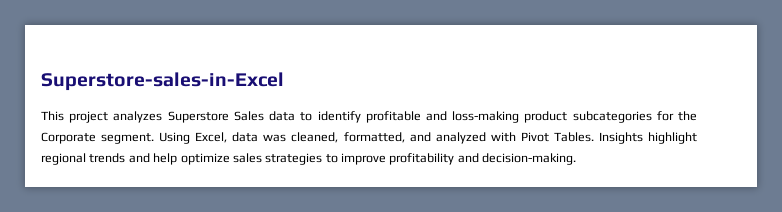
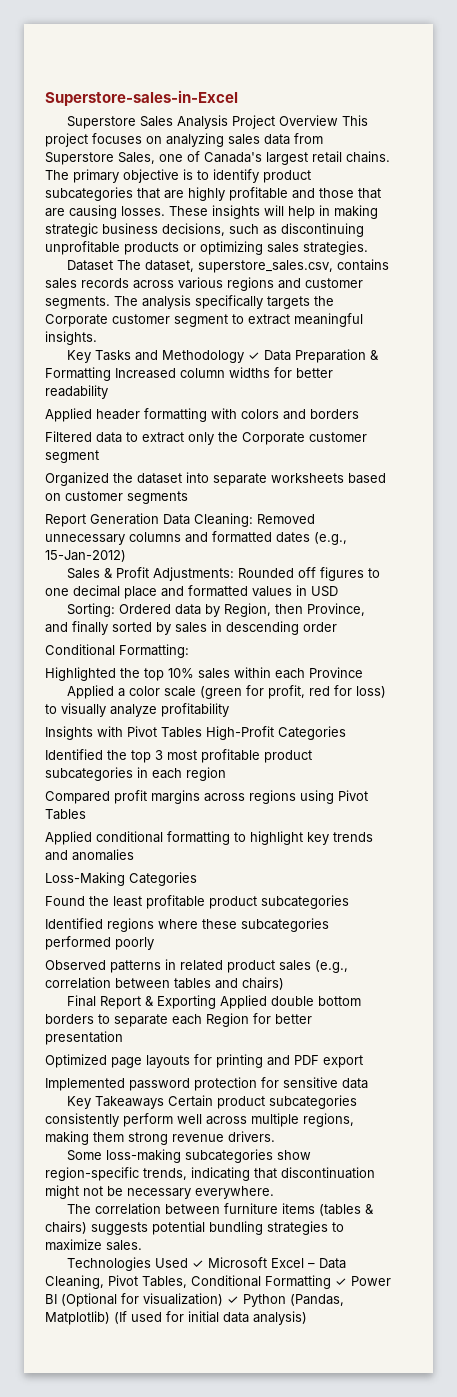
- This project analyzes Superstore Sales data to identify profitable and loss-making product subcategories for the Corporate segment. Using Excel, data was cleaned, formatted, and analyzed with Pivot Tables. Insights highlight regional trends and help optimize sales strategies to improve profitability and decision-making.
+ Superstore Sales Analysis Project Overview This project focuses on analyzing sales data from Superstore Sales, one of Canada's largest retail chains. The primary objective is to identify product subcategories that are highly profitable and those that are causing losses. These insights will help in making strategic business decisions, such as discontinuing unprofitable products or optimizing sales strategies.
+ Dataset The dataset, superstore_sales.csv, contains sales records across various regions and customer segments. The analysis specifically targets the Corporate customer segment to extract meaningful insights.
+ Key Tasks and Methodology ✓ Data Preparation & Formatting Increased column widths for better readability
+ Applied header formatting with colors and borders
+ Filtered data to extract only the Corporate customer segment
+ Organized the dataset into separate worksheets based on customer segments
+ Report Generation Data Cleaning: Removed unnecessary columns and formatted dates (e.g., 15-Jan-2012)
+ Sales & Profit Adjustments: Rounded off figures to one decimal place and formatted values in USD
+ Sorting: Ordered data by Region, then Province, and finally sorted by sales in descending order
+ Conditional Formatting:
+ Highlighted the top 10% sales within each Province
+ Applied a color scale (green for profit, red for loss) to visually analyze profitability
+ Insights with Pivot Tables High-Profit Categories
+ Identified the top 3 most profitable product subcategories in each region
+ Compared profit margins across regions using Pivot Tables
+ Applied conditional formatting to highlight key trends and anomalies
+ Loss-Making Categories
+ Found the least profitable product subcategories
+ Identified regions where these subcategories performed poorly
+ Observed patterns in related product sales (e.g., correlation between tables and chairs)
+ Final Report & Exporting Applied double bottom borders to separate each Region for better presentation
+ Optimized page layouts for printing and PDF export
+ Implemented password protection for sensitive data
+ Key Takeaways Certain product subcategories consistently perform well across multiple regions, making them strong revenue drivers.
+ Some loss-making subcategories show region-specific trends, indicating that discontinuation might not be necessary everywhere.
+ The correlation between furniture items (tables & chairs) suggests potential bundling strategies to maximize sales.
+ Technologies Used ✓ Microsoft Excel – Data Cleaning, Pivot Tables, Conditional Formatting ✓ Power BI (Optional for visualization) ✓ Python (Pandas, Matplotlib) (If used for initial data analysis)

